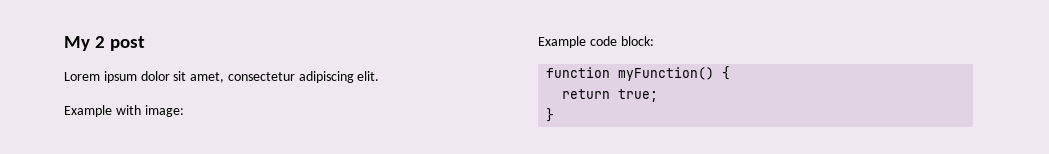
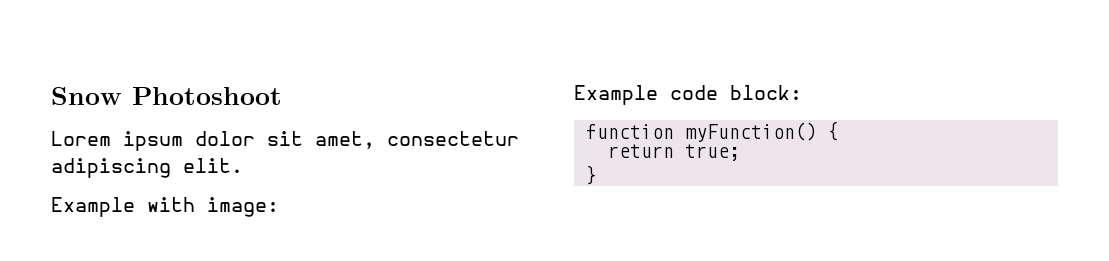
- My 2 post
+ Snow Photoshoot

